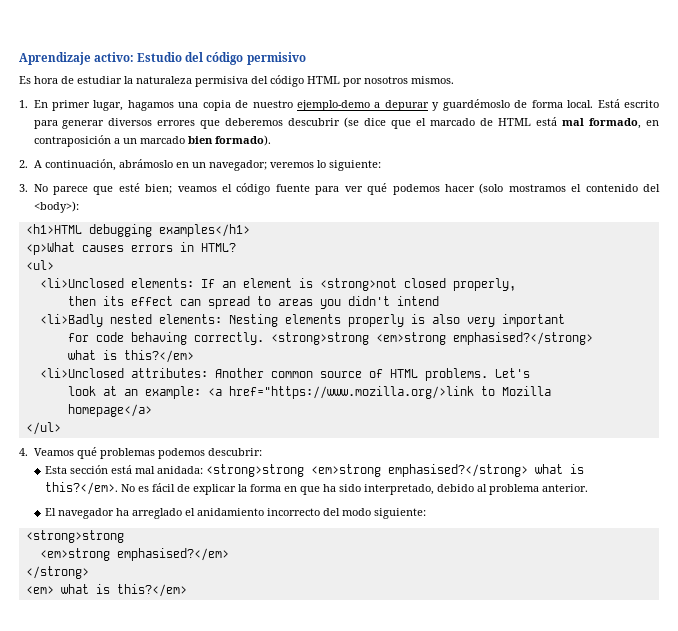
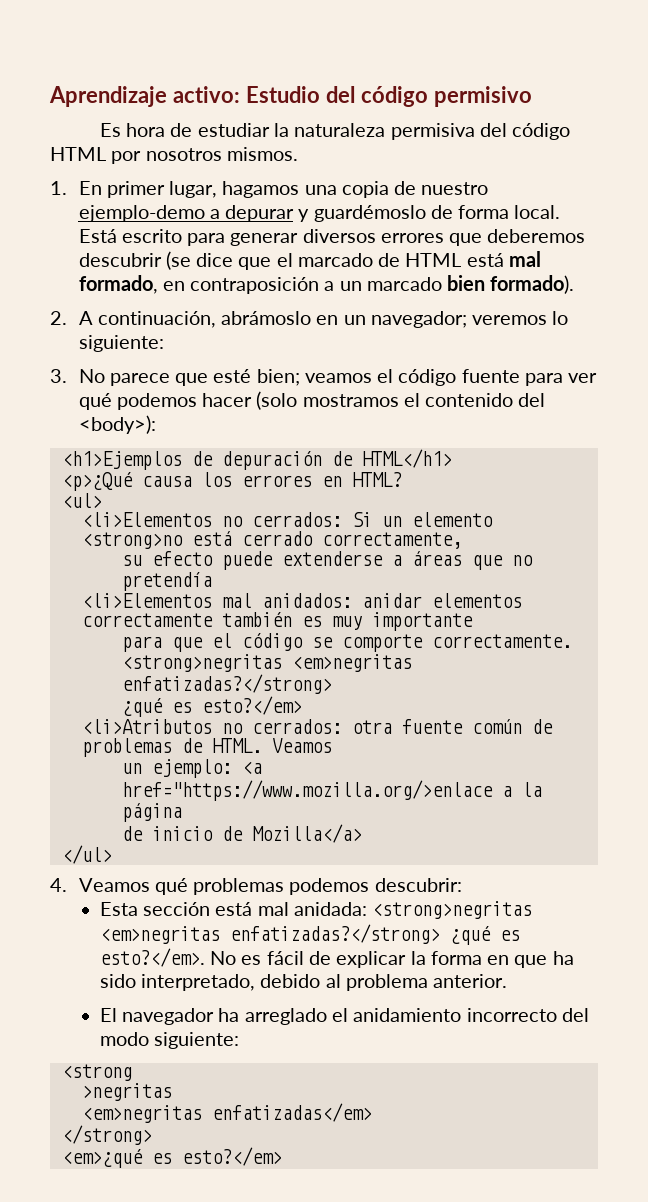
- <h1>HTML debugging examples</h1>
- <p>What causes errors in HTML?
+ <h1>Ejemplos de depuración de HTML</h1>
+ <p>¿Qué causa los errores en HTML?
  <ul>
- <li>Unclosed elements: If an element is <strong>not closed properly,
- then its effect can spread to areas you didn't intend
- <li>Badly nested elements: Nesting elements properly is also very important
- for code behaving correctly. <strong>strong <em>strong emphasised?</strong>
- what is this?</em>
- <li>Unclosed attributes: Another common source of HTML problems. Let's
- look at an example: <a href="https://www.mozilla.org/>link to Mozilla
- homepage</a>
+ <li>Elementos no cerrados: Si un elemento <strong>no está cerrado correctamente,
+ su efecto puede extenderse a áreas que no pretendía
+ <li>Elementos mal anidados: anidar elementos correctamente también es muy importante
+ para que el código se comporte correctamente. <strong>negritas <em>negritas enfatizadas?</strong>
+ ¿qué es esto?</em>
+ <li>Atributos no cerrados: otra fuente común de problemas de HTML. Veamos
+ un ejemplo: <a href="https://www.mozilla.org/>enlace a la página
+ de inicio de Mozilla</a>
- Esta sección está mal anidada: <strong>strong <em>strong emphasised?</strong> what is this?</em>.
+ Esta sección está mal anidada: <strong>negritas <em>negritas enfatizadas?</strong> ¿qué es esto?</em>.
  El navegador ha arreglado el anidamiento incorrecto del modo siguiente:
- <strong>strong
- <em>strong emphasised?</em>
+ <strong
+ >negritas
+ <em>negritas enfatizadas</em>
  </strong>
- <em> what is this?</em>
+ <em>¿qué es esto?</em>

